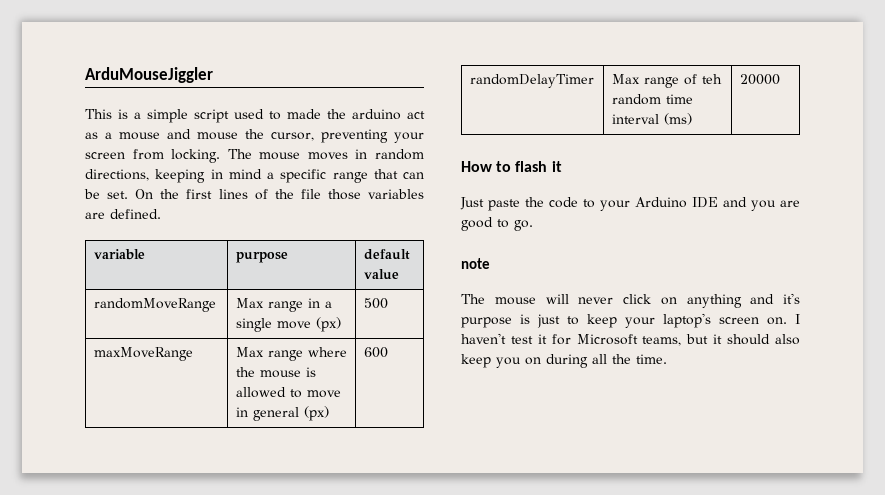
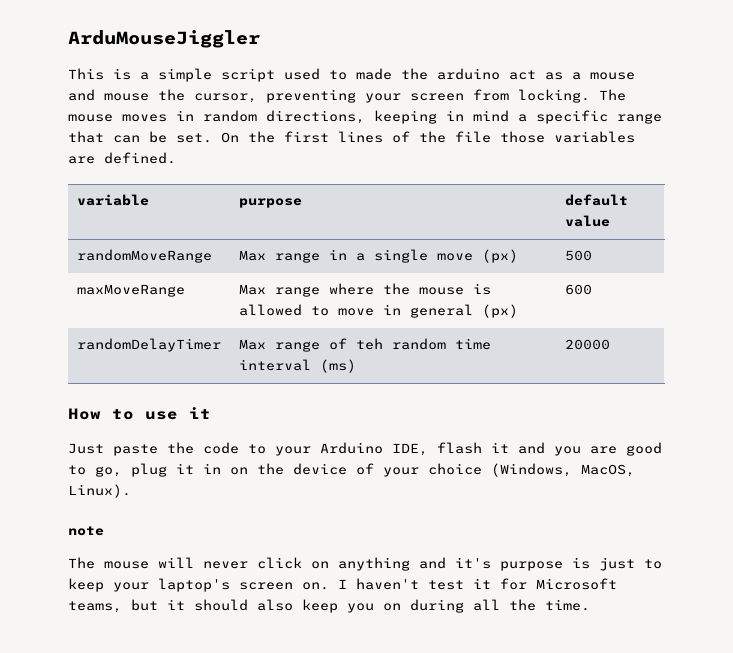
- How to flash it
+ How to use it
- Just paste the code to your Arduino IDE and you are good to go.
+ Just paste the code to your Arduino IDE, flash it and you are good to go, plug it in on the device of your choice (Windows, MacOS, Linux).

